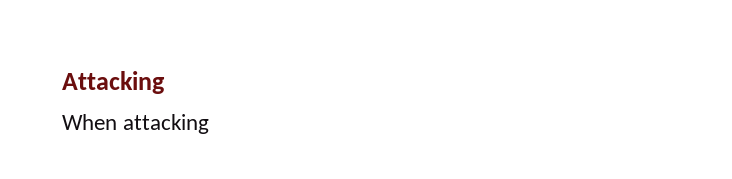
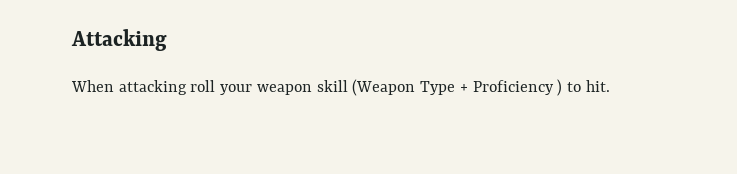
- When attacking
+ When attacking roll your weapon skill (Weapon Type + Proficiency ) to hit.

